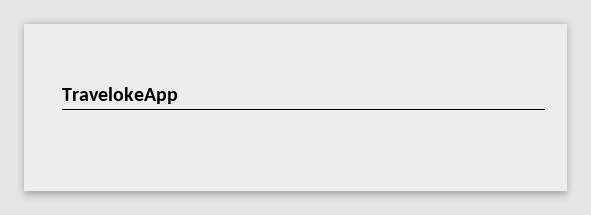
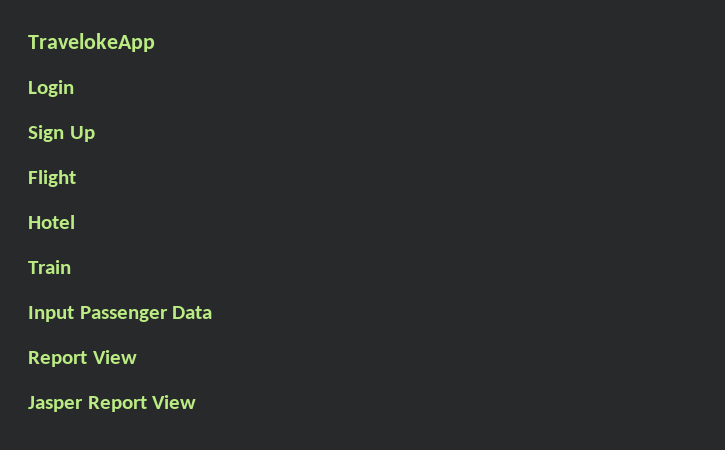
+ Login
+ Sign Up
+ Flight
+ Hotel
+ Train
+ Input Passenger Data
+ Report View
+ Jasper Report View

